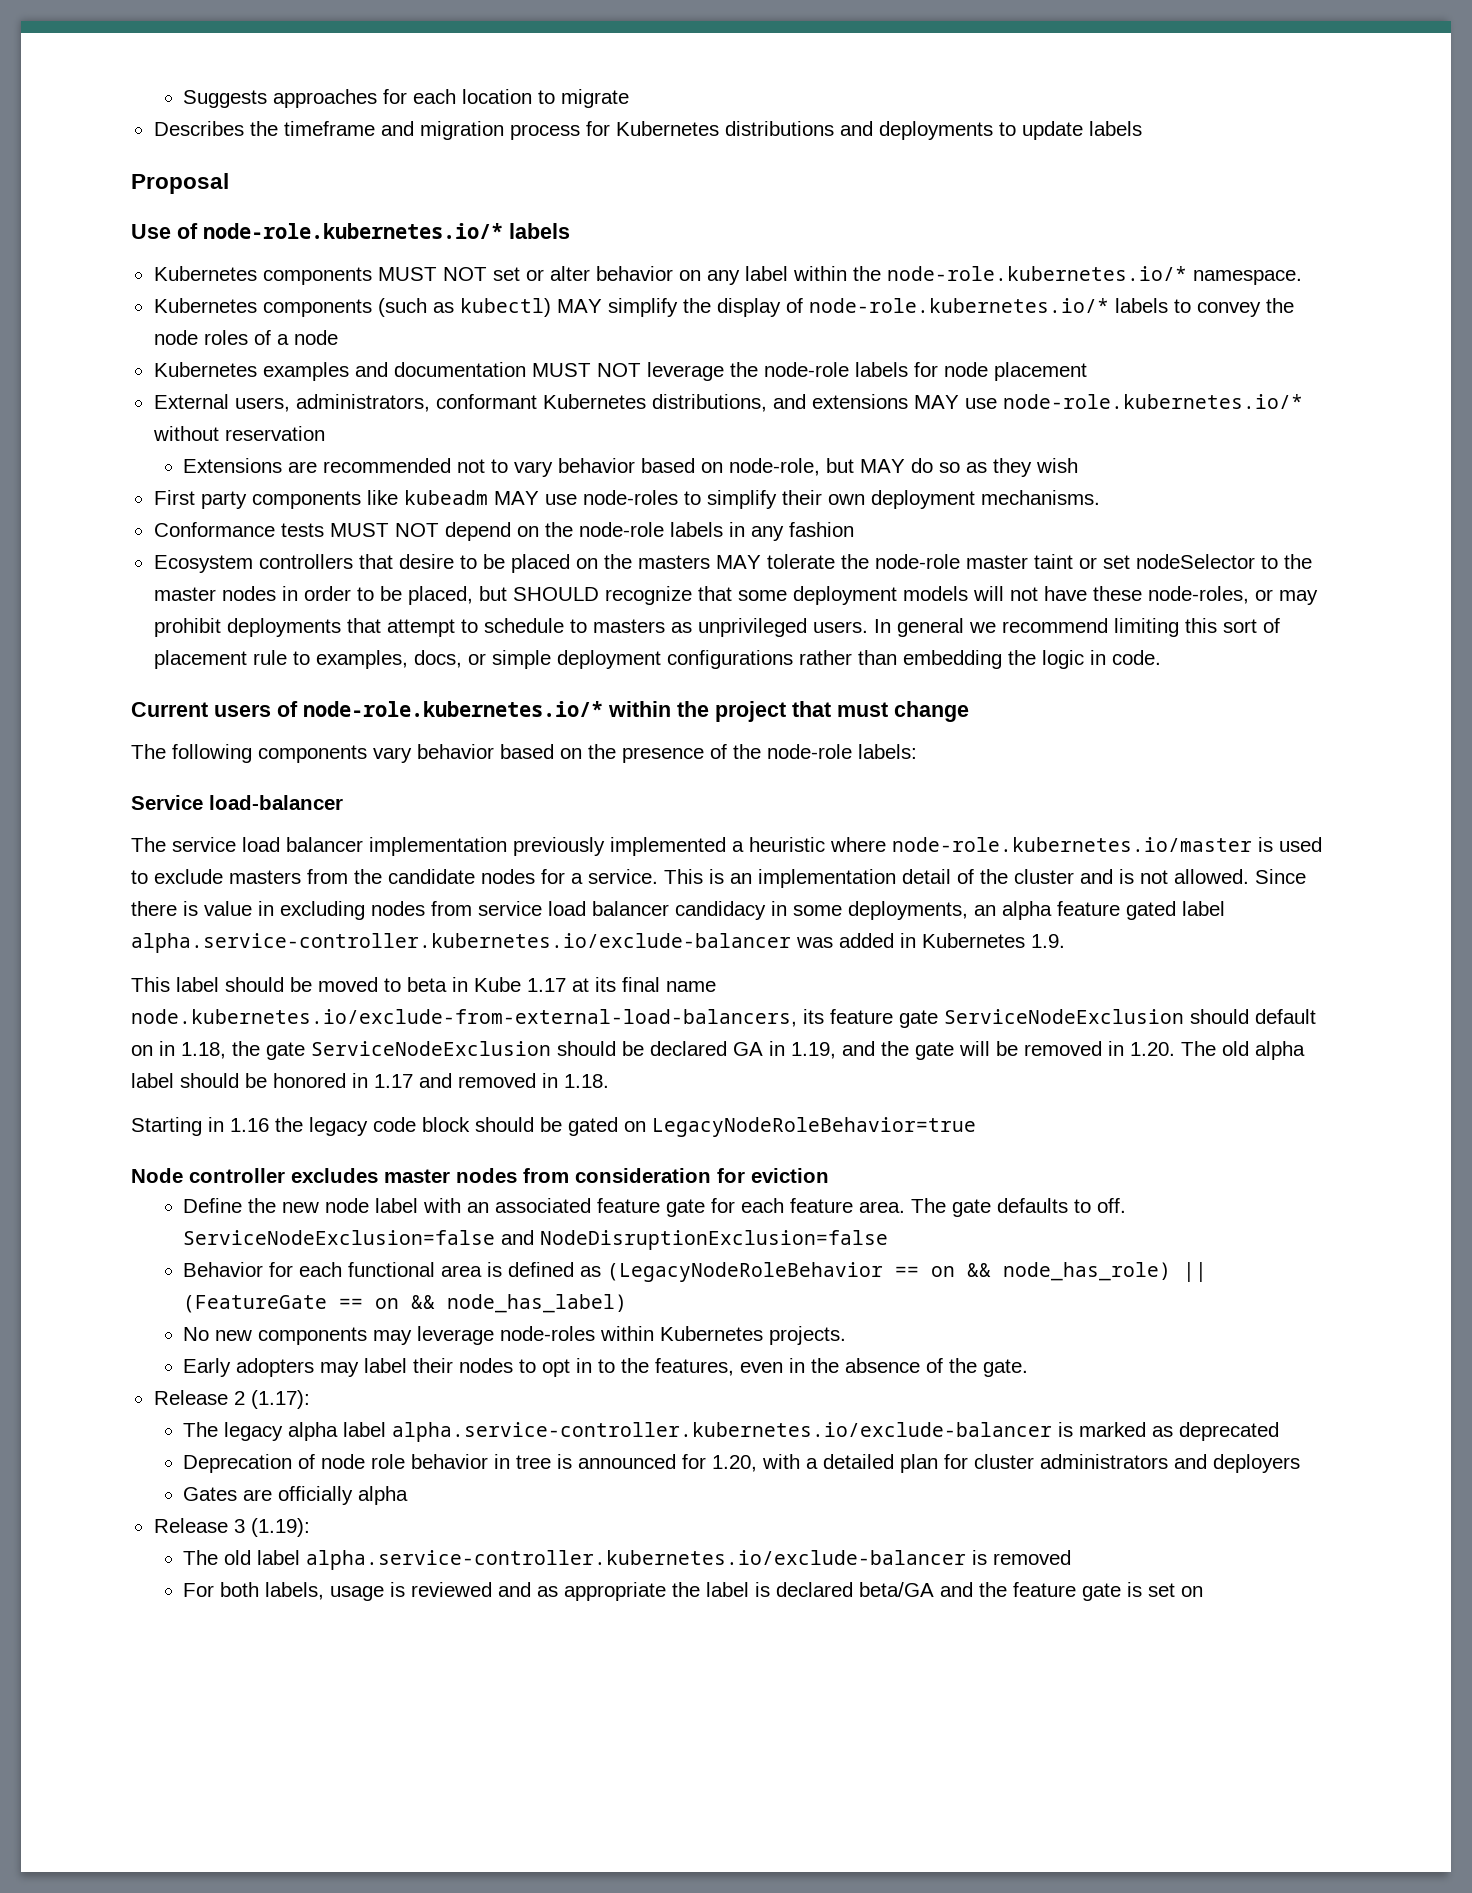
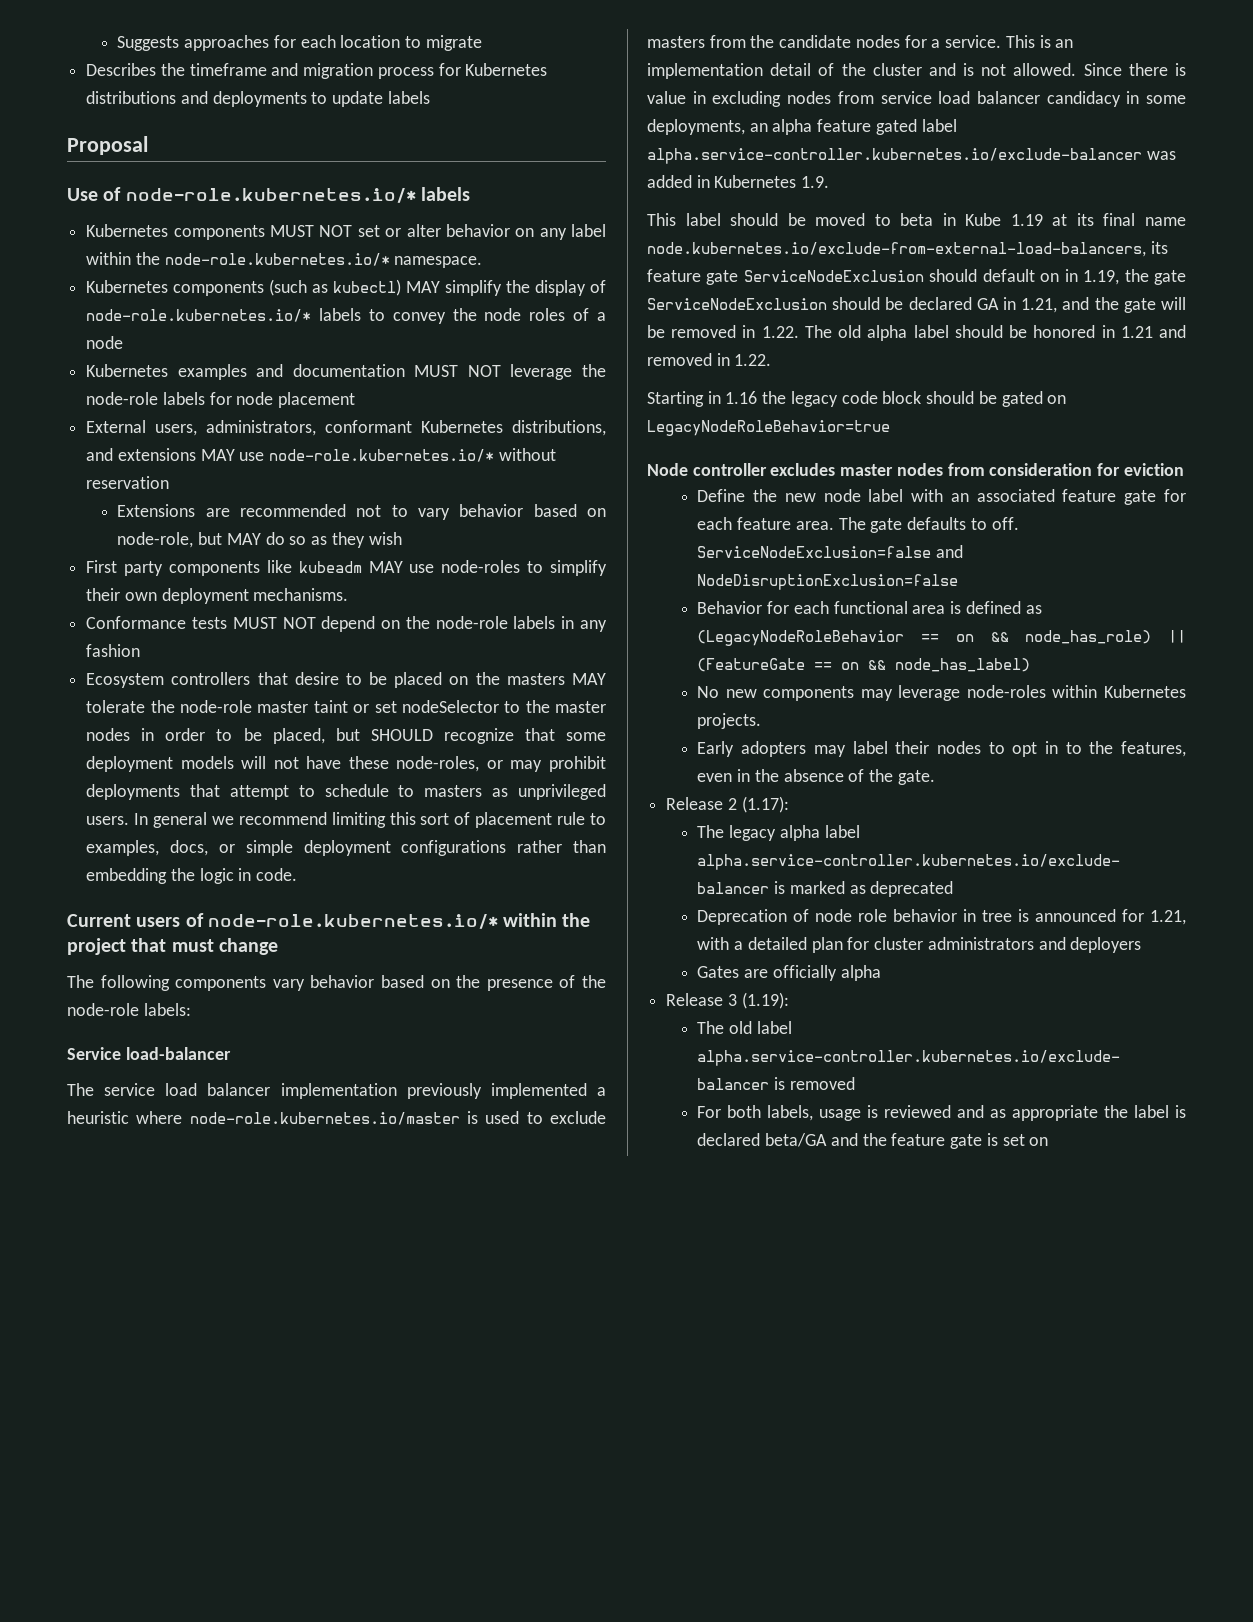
- This label should be moved to beta in Kube 1.17 at its final name node.kubernetes.io/exclude-from-external-load-balancers, its feature gate ServiceNodeExclusion should default on in 1.18, the gate ServiceNodeExclusion should be declared GA in 1.19, and the gate will be removed in 1.20. The old alpha label should be honored in 1.17 and removed in 1.18.
+ This label should be moved to beta in Kube 1.19 at its final name node.kubernetes.io/exclude-from-external-load-balancers, its feature gate ServiceNodeExclusion should default on in 1.19, the gate ServiceNodeExclusion should be declared GA in 1.21, and the gate will be removed in 1.22. The old alpha label should be honored in 1.21 and removed in 1.22.
- Deprecation of node role behavior in tree is announced for 1.20, with a detailed plan for cluster administrators and deployers
+ Deprecation of node role behavior in tree is announced for 1.21, with a detailed plan for cluster administrators and deployers

